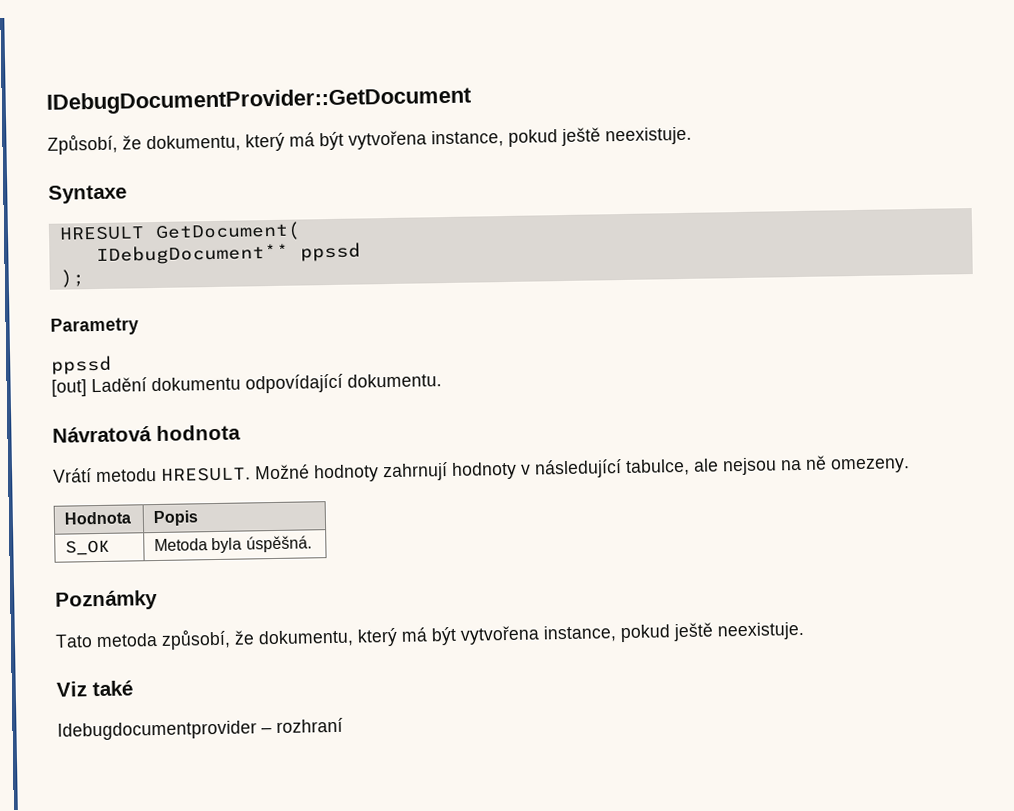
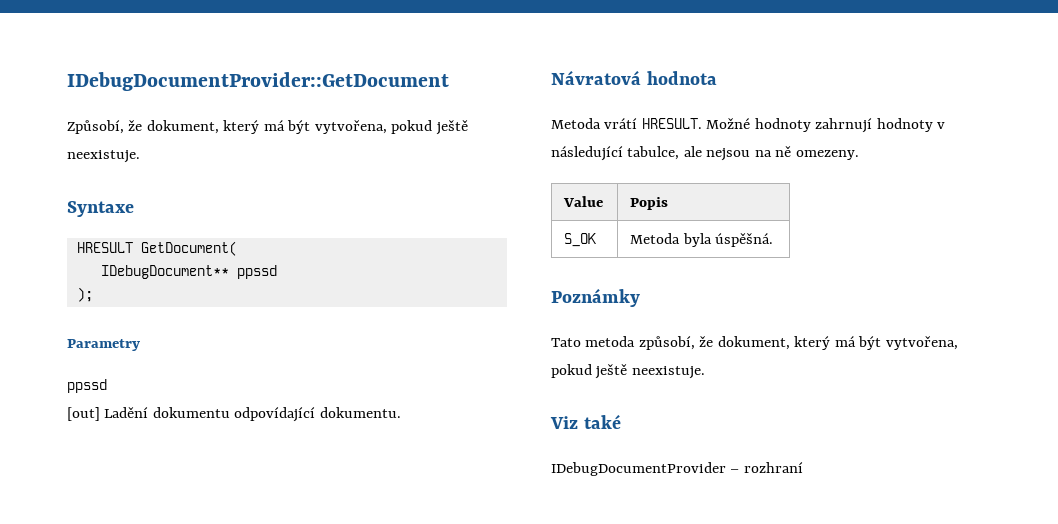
- Způsobí, že dokumentu, který má být vytvořena instance, pokud ještě neexistuje.
+ Způsobí, že dokument, který má být vytvořena, pokud ještě neexistuje.
- Vrátí metodu HRESULT.
+ Metoda vrátí HRESULT.
- Hodnota | Popis
+ Value | Popis
- Tato metoda způsobí, že dokumentu, který má být vytvořena instance, pokud ještě neexistuje.
+ Tato metoda způsobí, že dokument, který má být vytvořena, pokud ještě neexistuje.
- Idebugdocumentprovider – rozhraní
+ IDebugDocumentProvider – rozhraní

